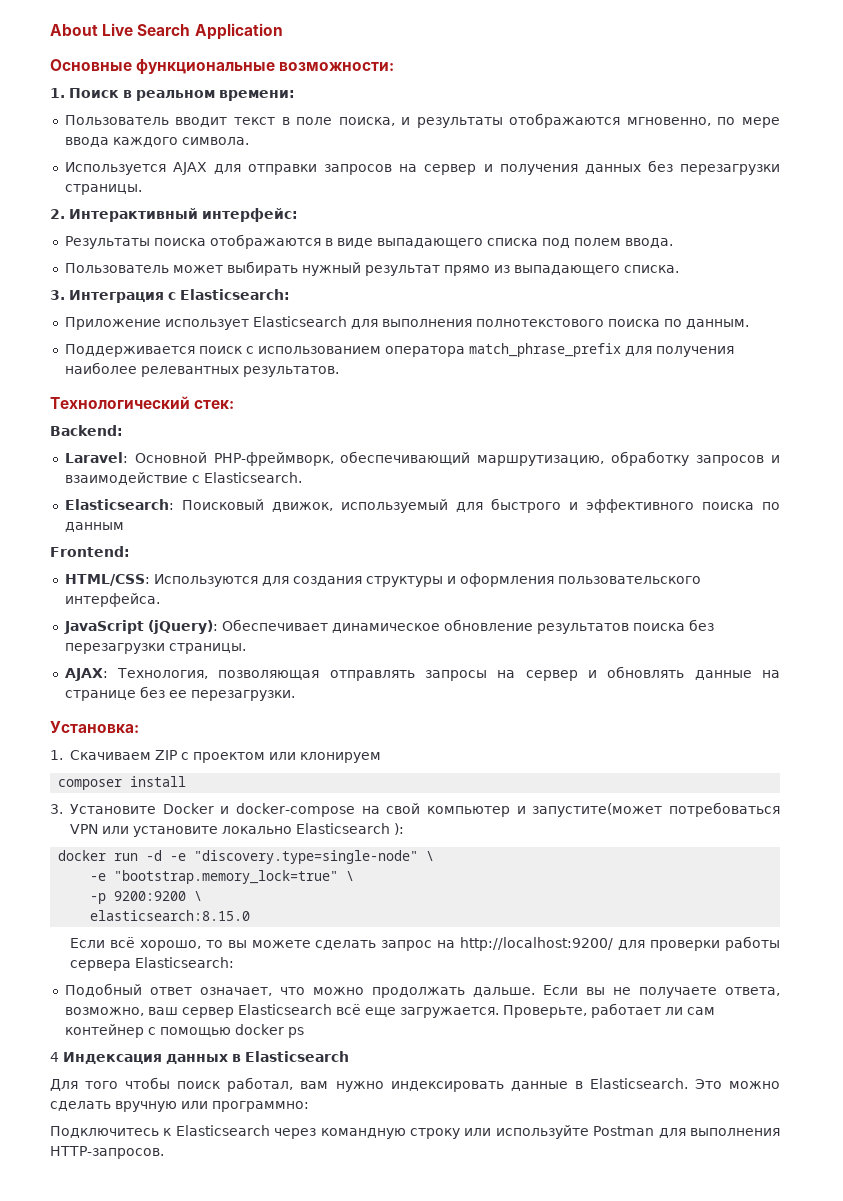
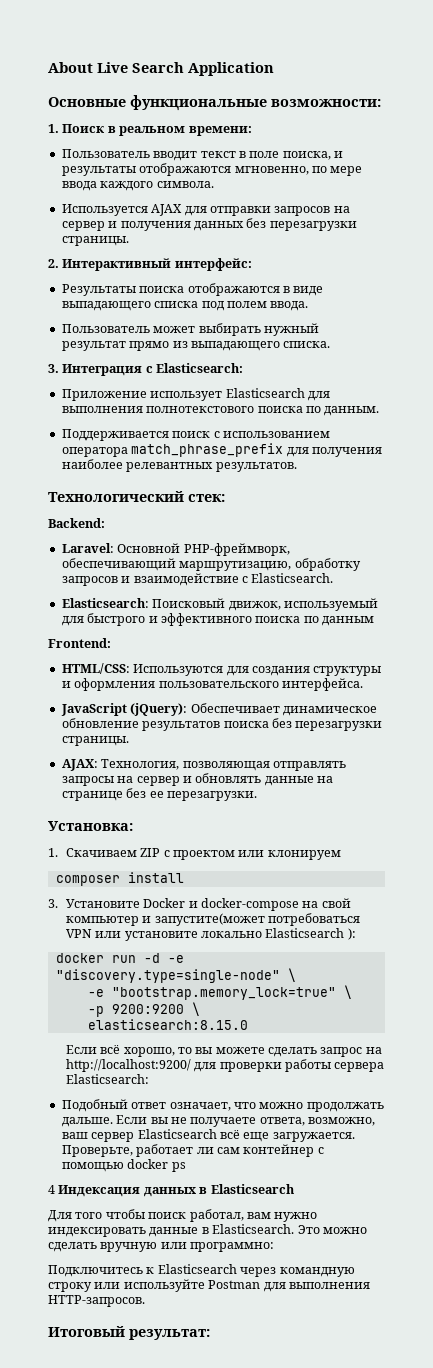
+ Итоговый результат:

